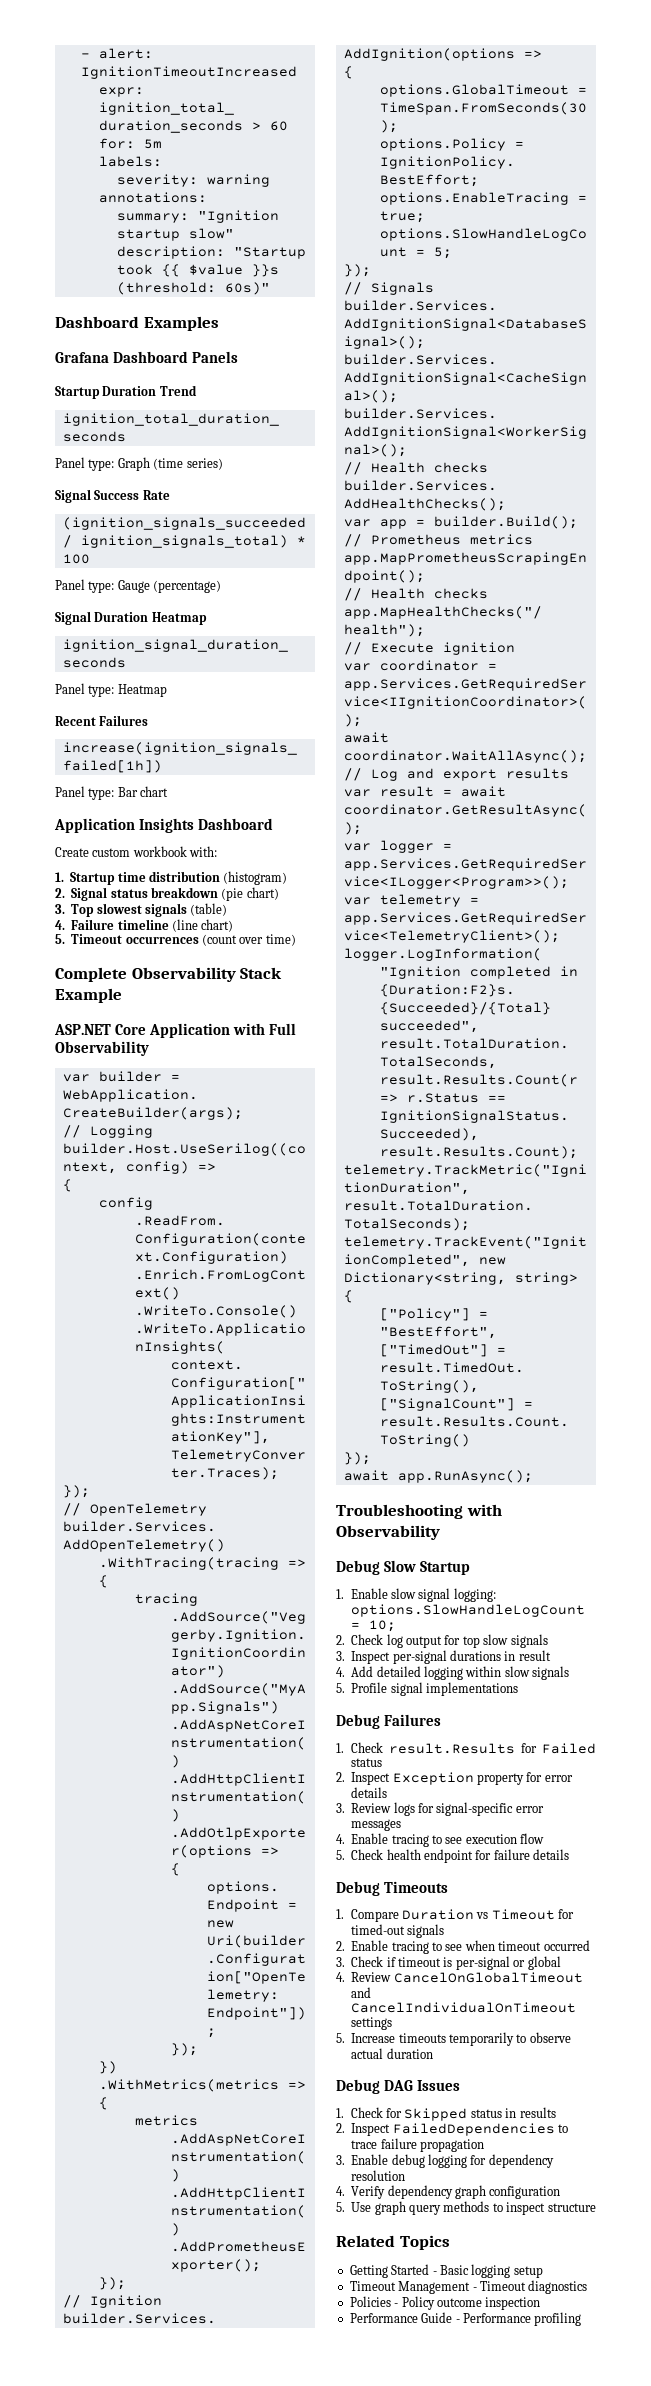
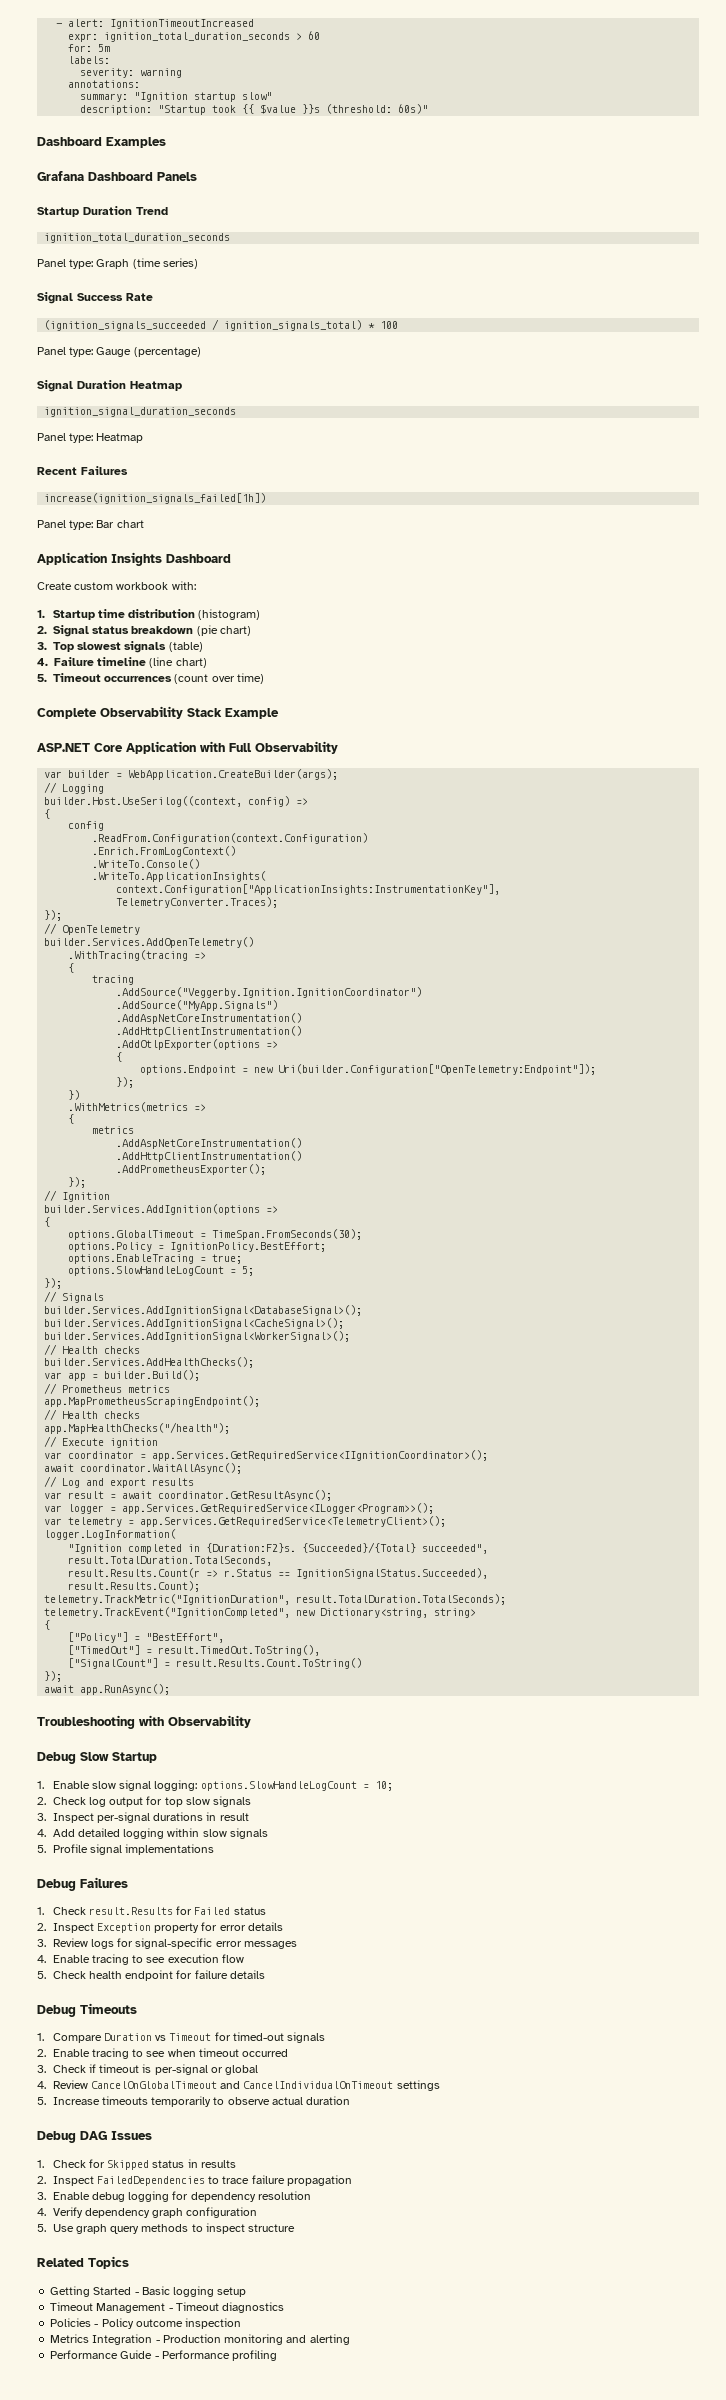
+ Metrics Integration - Production monitoring and alerting

